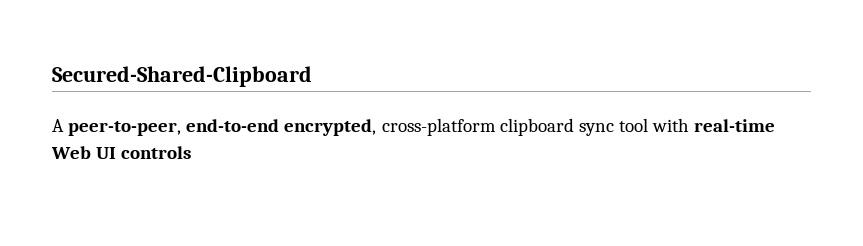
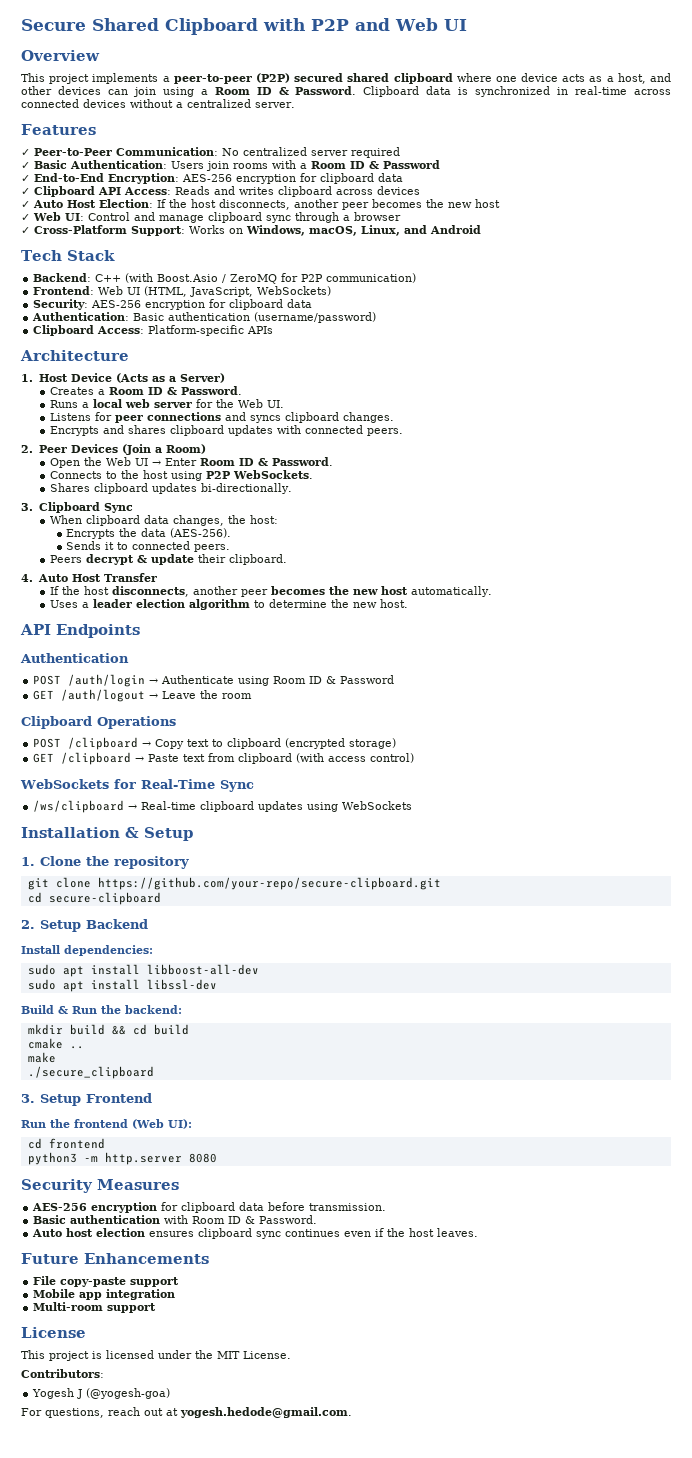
- Secured-Shared-Clipboard
- A peer-to-peer, end-to-end encrypted, cross-platform clipboard sync tool with real-time Web UI controls
+ Secure Shared Clipboard with P2P and Web UI
+ Overview
+ This project implements a peer-to-peer (P2P) secured shared clipboard where one device acts as a host, and other devices can join using a Room ID & Password. Clipboard data is synchronized in real-time across connected devices without a centralized server.
+ Features
+ ✓ Peer-to-Peer Communication: No centralized server required
+ ✓ Basic Authentication: Users join rooms with a Room ID & Password
+ ✓ End-to-End Encryption: AES-256 encryption for clipboard data
+ ✓ Clipboard API Access: Reads and writes clipboard across devices
+ ✓ Auto Host Election: If the host disconnects, another peer becomes the new host
+ ✓ Web UI: Control and manage clipboard sync through a browser
+ ✓ Cross-Platform Support: Works on Windows, macOS, Linux, and Android
+ Tech Stack
+ Backend: C++ (with Boost.Asio / ZeroMQ for P2P communication)
+ Frontend: Web UI (HTML, JavaScript, WebSockets)
+ Security: AES-256 encryption for clipboard data
+ Authentication: Basic authentication (username/password)
+ Clipboard Access: Platform-specific APIs
+ Architecture
+ 1. Host Device (Acts as a Server)
+ Creates a Room ID & Password.
+ Runs a local web server for the Web UI.
+ Listens for peer connections and syncs clipboard changes.
+ Encrypts and shares clipboard updates with connected peers.
+ 2. Peer Devices (Join a Room)
+ Open the Web UI → Enter Room ID & Password.
+ Connects to the host using P2P WebSockets.
+ Shares clipboard updates bi-directionally.
+ 3. Clipboard Sync
+ When clipboard data changes, the host:
+ Encrypts the data (AES-256).
+ Sends it to connected peers.
+ Peers decrypt & update their clipboard.
+ 4. Auto Host Transfer
+ If the host disconnects, another peer becomes the new host automatically.
+ Uses a leader election algorithm to determine the new host.
+ API Endpoints
+ Authentication
+ POST /auth/login → Authenticate using Room ID & Password
+ GET /auth/logout → Leave the room
+ Clipboard Operations
+ POST /clipboard → Copy text to clipboard (encrypted storage)
+ GET /clipboard → Paste text from clipboard (with access control)
+ WebSockets for Real-Time Sync
+ /ws/clipboard → Real-time clipboard updates using WebSockets
+ Installation & Setup
+ 1. Clone the repository
+ git clone https://github.com/your-repo/secure-clipboard.git
+ cd secure-clipboard
+ 2. Setup Backend
+ Install dependencies:
+ sudo apt install libboost-all-dev
+ sudo apt install libssl-dev
+ Build & Run the backend:
+ mkdir build && cd build
+ cmake ..
+ make
+ ./secure_clipboard
+ 3. Setup Frontend
+ Run the frontend (Web UI):
+ cd frontend
+ python3 -m http.server 8080
+ Security Measures
+ AES-256 encryption for clipboard data before transmission.
+ Basic authentication with Room ID & Password.
+ Auto host election ensures clipboard sync continues even if the host leaves.
+ Future Enhancements
+ File copy-paste support
+ Mobile app integration
+ Multi-room support
+ License
+ This project is licensed under the MIT License.
+ Contributors:
+ Yogesh J (@yogesh-goa)
+ For questions, reach out at yogesh.hedode@gmail.com.

